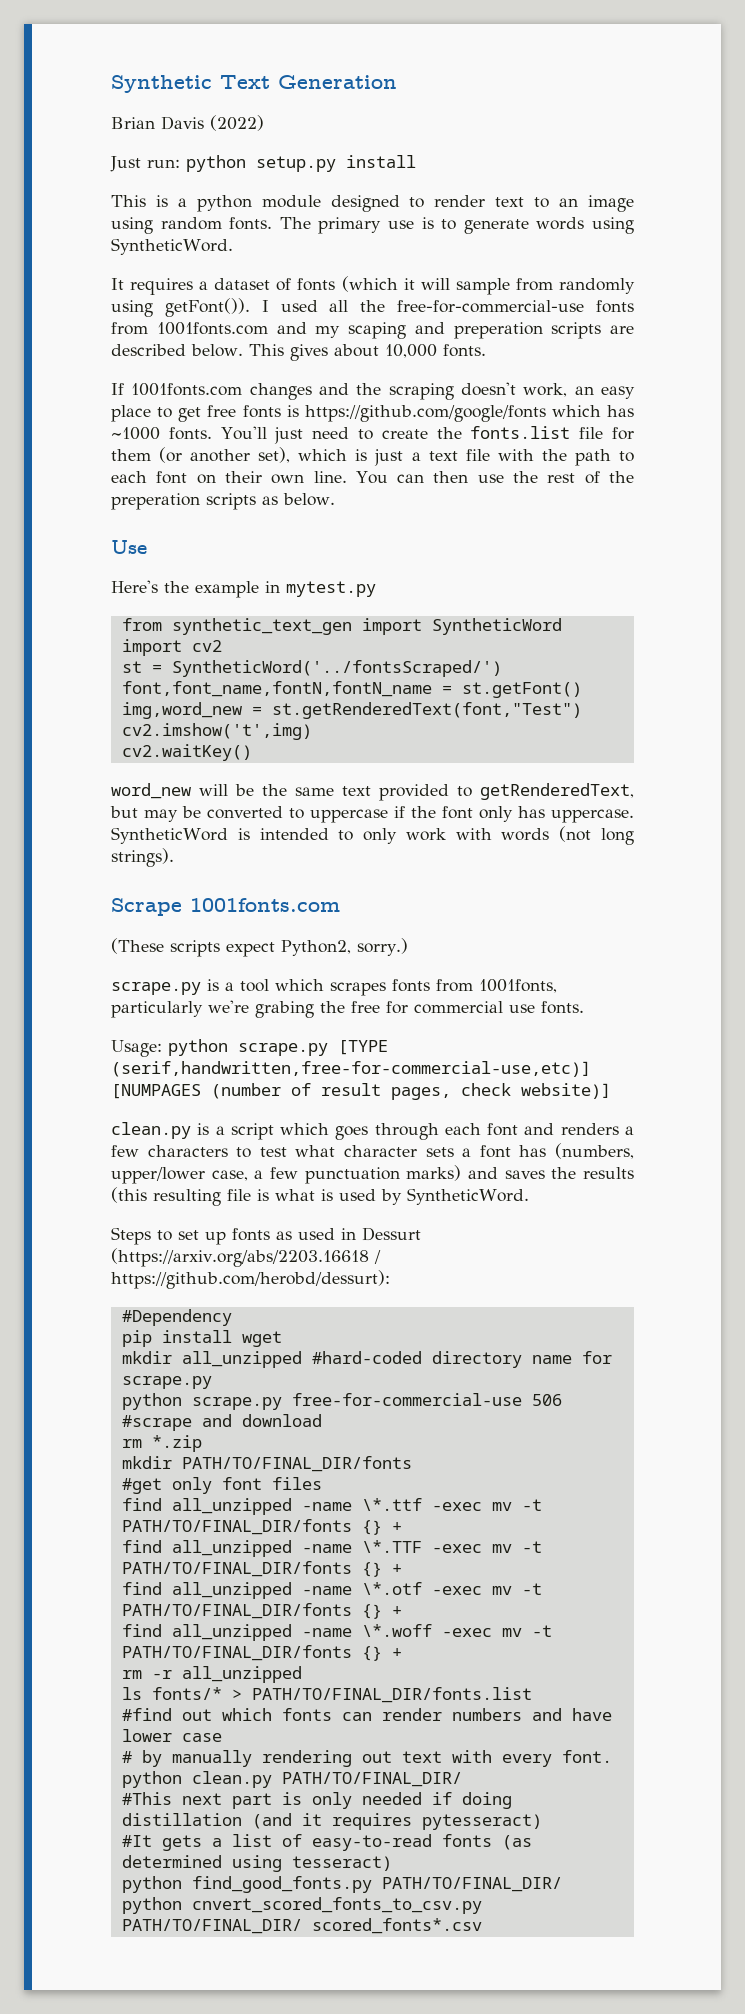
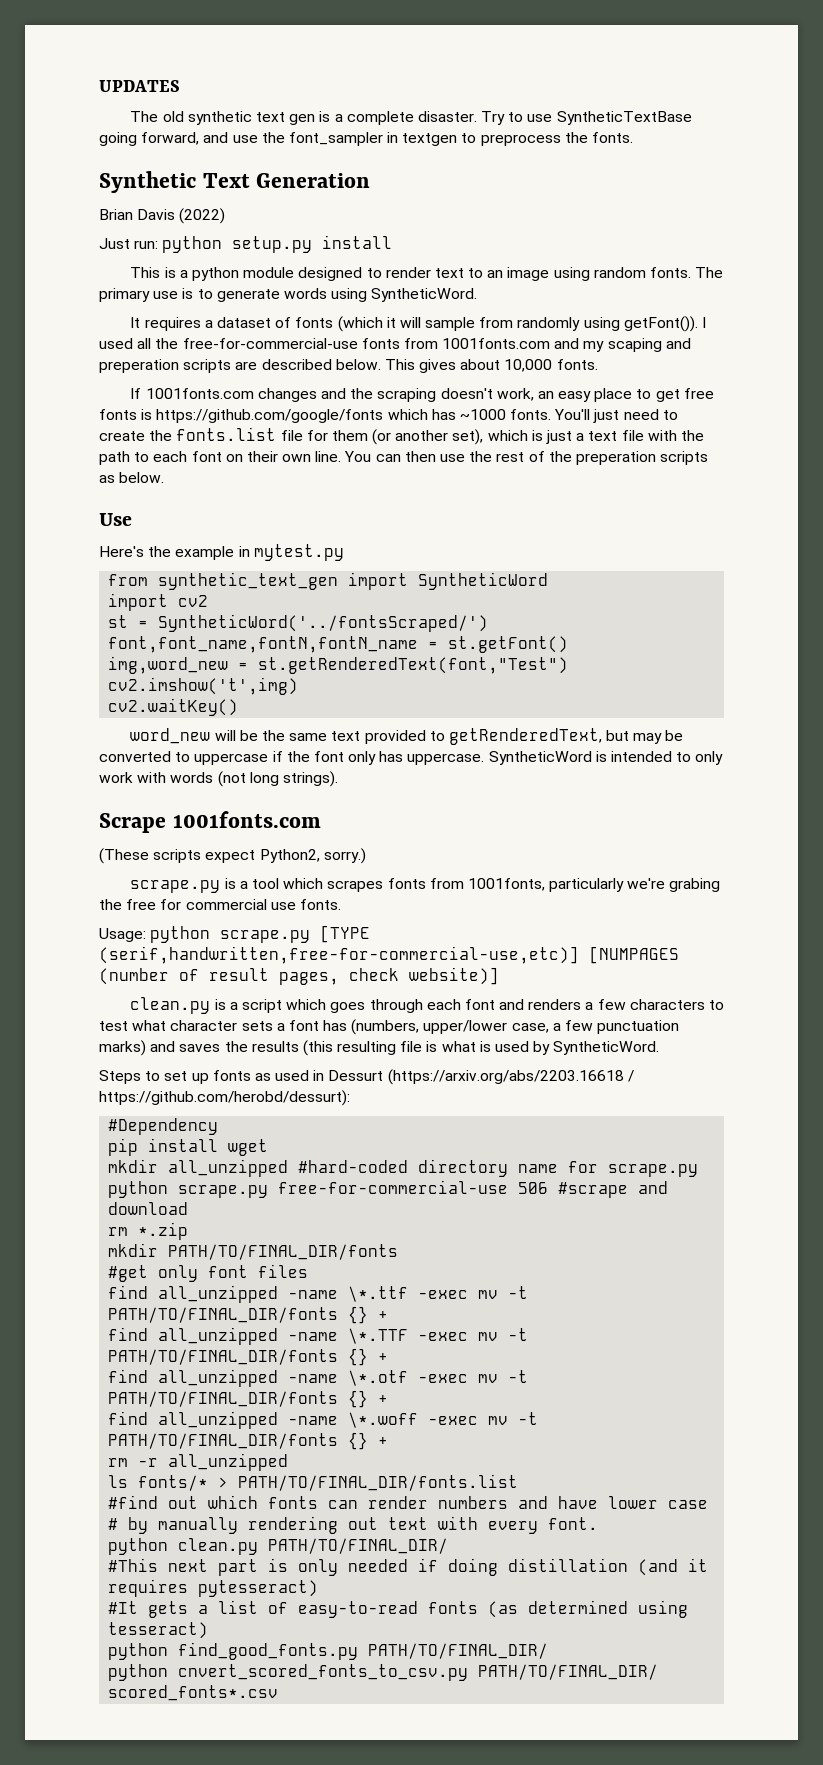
+ UPDATES
+ The old synthetic text gen is a complete disaster. Try to use SyntheticTextBase going forward, and use the font_sampler in textgen to preprocess the fonts.

